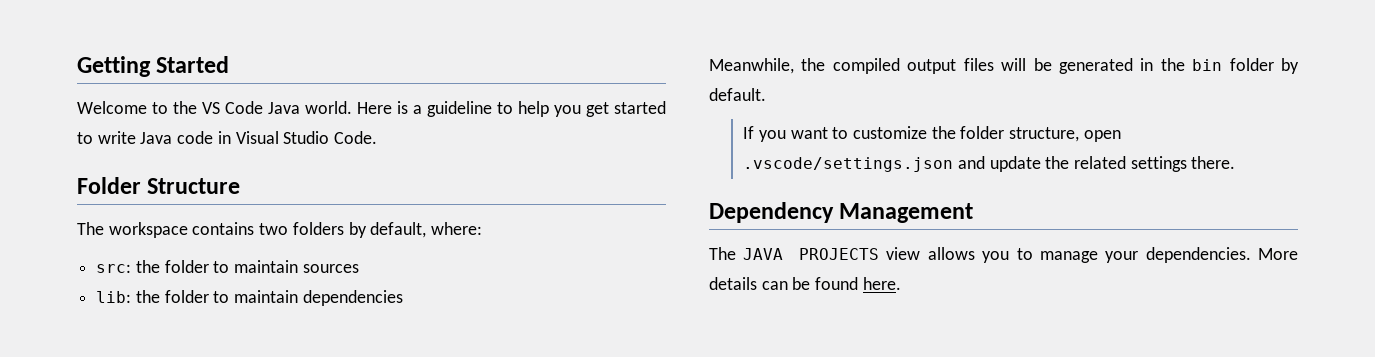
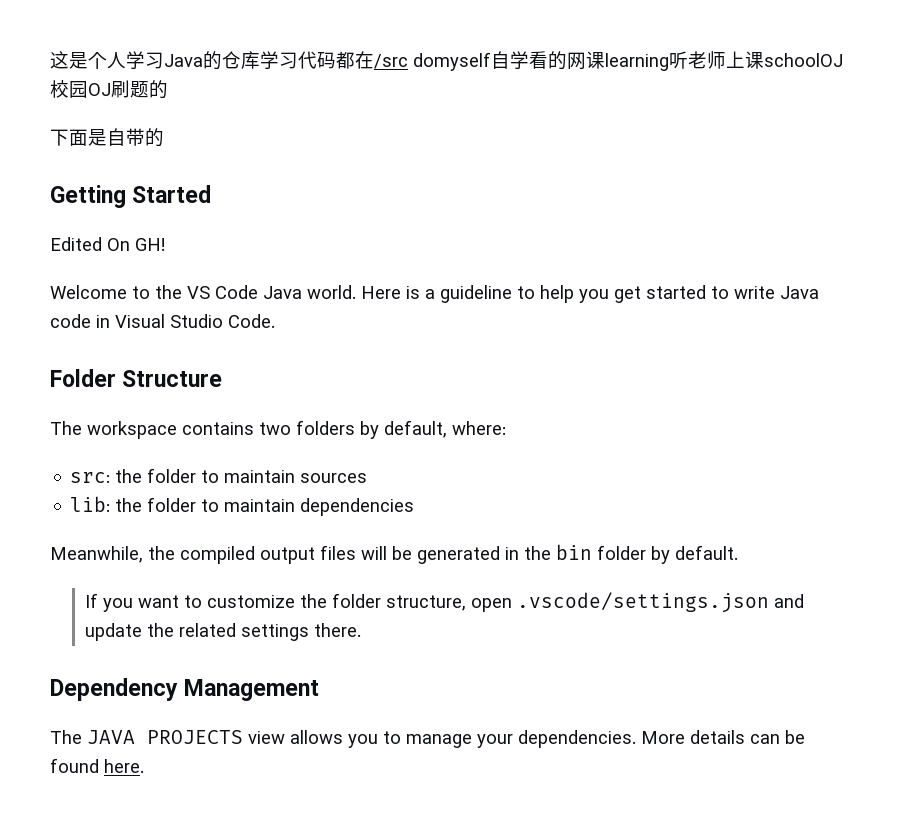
+ 这是个人学习Java的仓库学习代码都在/src domyself自学看的网课learning听老师上课schoolOJ校园OJ刷题的
+ 下面是自带的
+ Edited On GH!

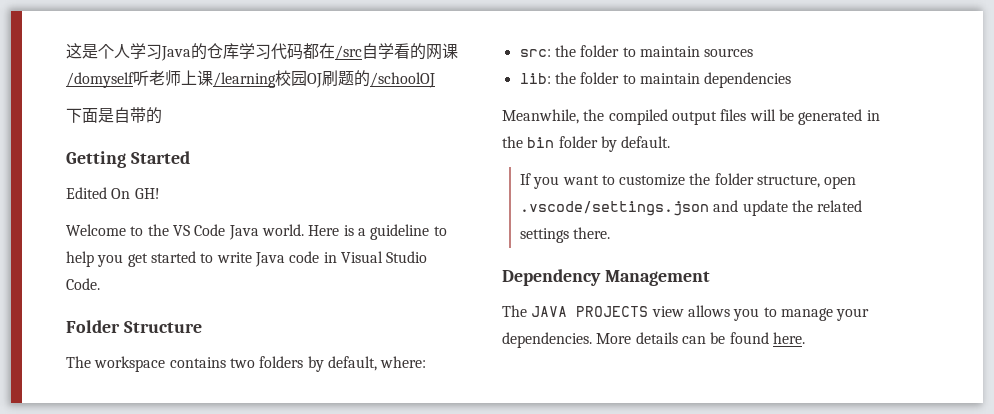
- 这是个人学习Java的仓库学习代码都在/src domyself自学看的网课learning听老师上课schoolOJ校园OJ刷题的
+ 这是个人学习Java的仓库学习代码都在/src自学看的网课/domyself听老师上课/learning校园OJ刷题的/schoolOJ

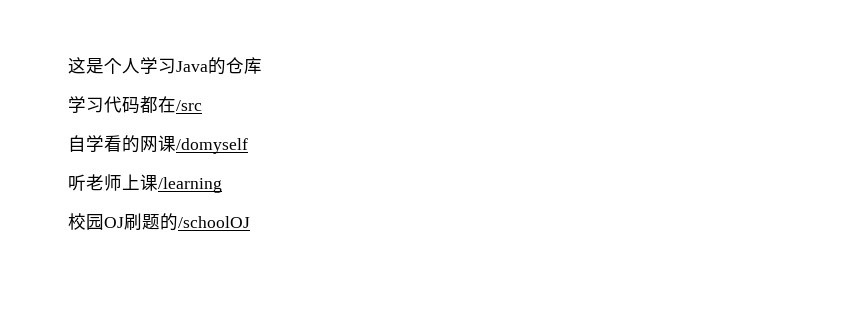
- 这是个人学习Java的仓库学习代码都在/src自学看的网课/domyself听老师上课/learning校园OJ刷题的/schoolOJ
+ 这是个人学习Java的仓库
+ 学习代码都在/src
+ 自学看的网课/domyself
+ 听老师上课/learning
+ 校园OJ刷题的/schoolOJ
- 下面是自带的
- Getting Started
- Edited On GH!
- Welcome to the VS Code Java world. Here is a guideline to help you get started to write Java code in Visual Studio Code.
- Folder Structure
- The workspace contains two folders by default, where:
- src: the folder to maintain sources
- lib: the folder to maintain dependencies
- Meanwhile, the compiled output files will be generated in the bin folder by default.
- If you want to customize the folder structure, open .vscode/settings.json and update the related settings there.
- Dependency Management
- The JAVA PROJECTS view allows you to manage your dependencies. More details can be found here.

